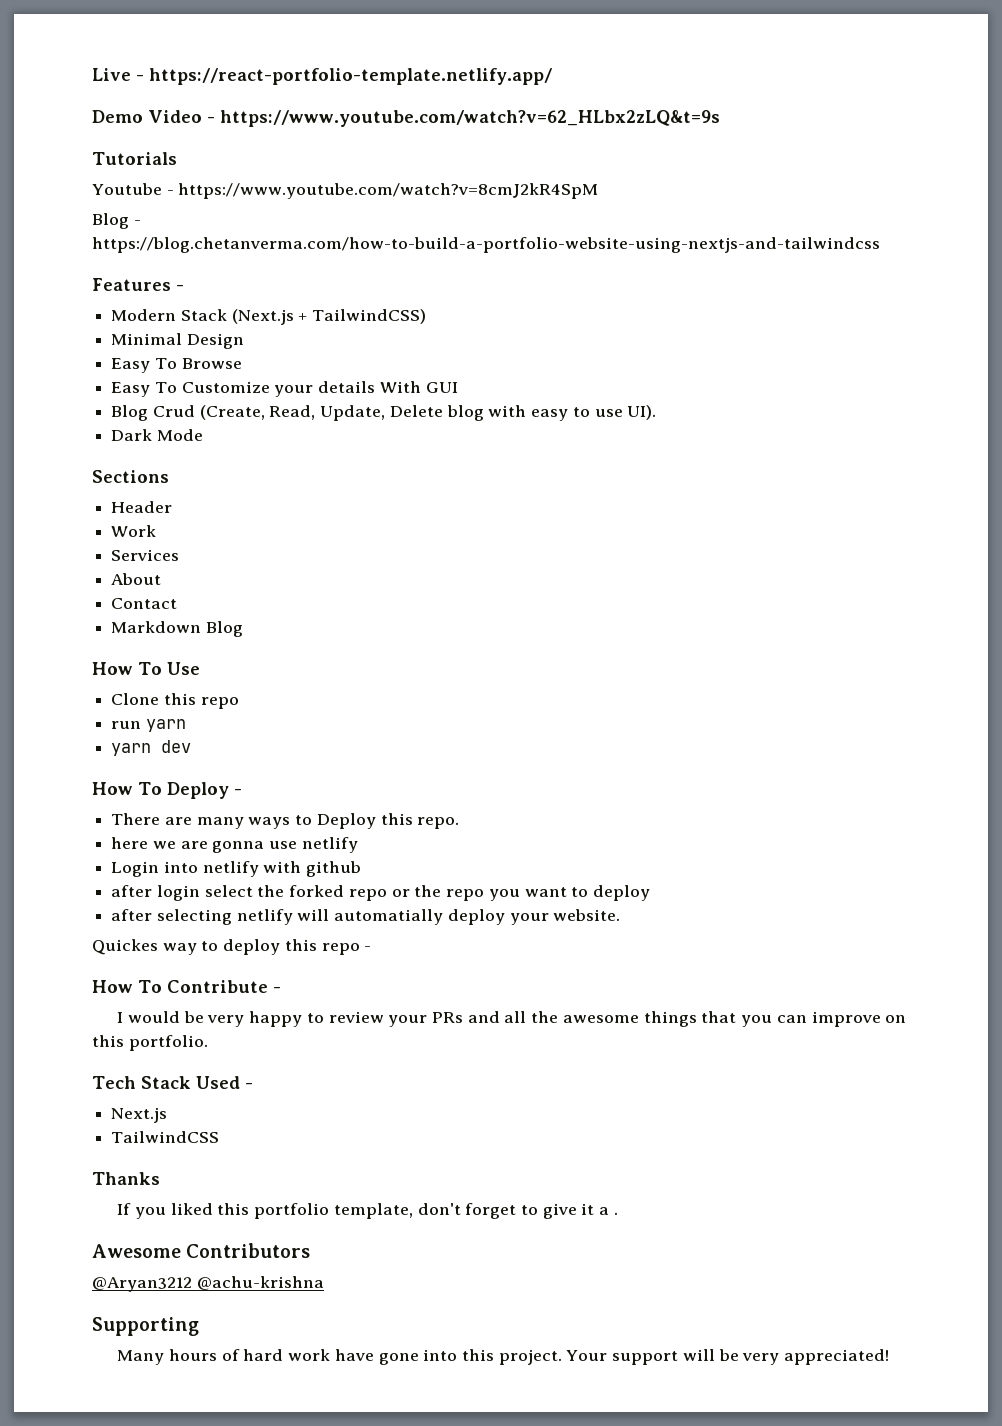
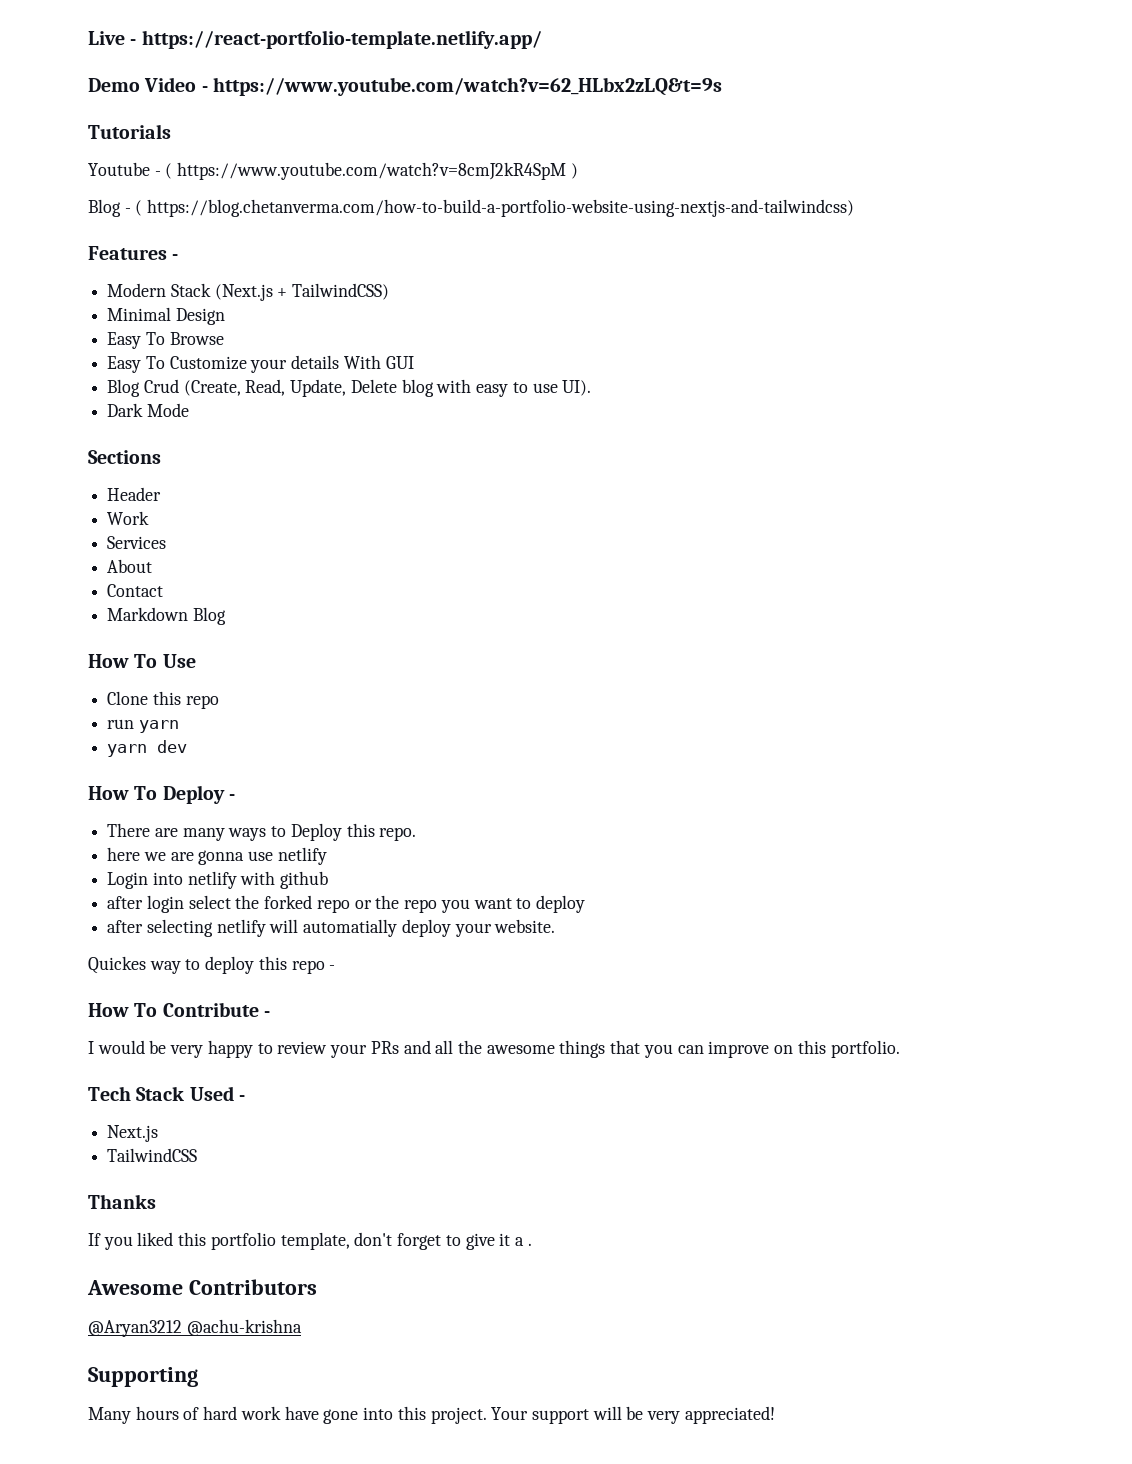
- Youtube - https://www.youtube.com/watch?v=8cmJ2kR4SpM
+ Youtube - ( https://www.youtube.com/watch?v=8cmJ2kR4SpM )
- Blog - https://blog.chetanverma.com/how-to-build-a-portfolio-website-using-nextjs-and-tailwindcss
+ Blog - ( https://blog.chetanverma.com/how-to-build-a-portfolio-website-using-nextjs-and-tailwindcss)

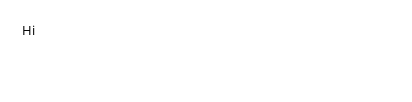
- Live - https://react-portfolio-template.netlify.app/
- Demo Video - https://www.youtube.com/watch?v=62_HLbx2zLQ&t=9s
- Tutorials
- Youtube - ( https://www.youtube.com/watch?v=8cmJ2kR4SpM )
- Blog - ( https://blog.chetanverma.com/how-to-build-a-portfolio-website-using-nextjs-and-tailwindcss)
- Features -
- Modern Stack (Next.js + TailwindCSS)
- Minimal Design
- Easy To Browse
- Easy To Customize your details With GUI
- Blog Crud (Create, Read, Update, Delete blog with easy to use UI).
- Dark Mode
- Sections
- Header
- Work
- Services
- About
- Contact
- Markdown Blog
- How To Use
- Clone this repo
- run yarn
- yarn dev
- How To Deploy -
- There are many ways to Deploy this repo.
- here we are gonna use netlify
- Login into netlify with github
- after login select the forked repo or the repo you want to deploy
- after selecting netlify will automatially deploy your website.
- Quickes way to deploy this repo -
- How To Contribute -
- I would be very happy to review your PRs and all the awesome things that you can improve on this portfolio.
- Tech Stack Used -
- Next.js
- TailwindCSS
- Thanks
- If you liked this portfolio template, don't forget to give it a .
- Awesome Contributors
- @Aryan3212 @achu-krishna
- Supporting
- Many hours of hard work have gone into this project. Your support will be very appreciated!
+ Hi

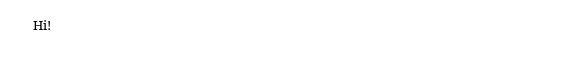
- Hi
+ Hi!

